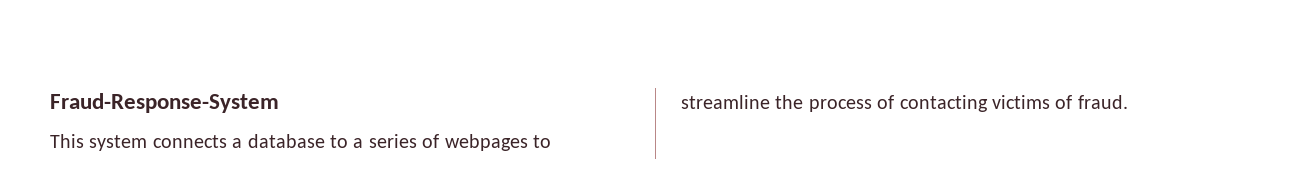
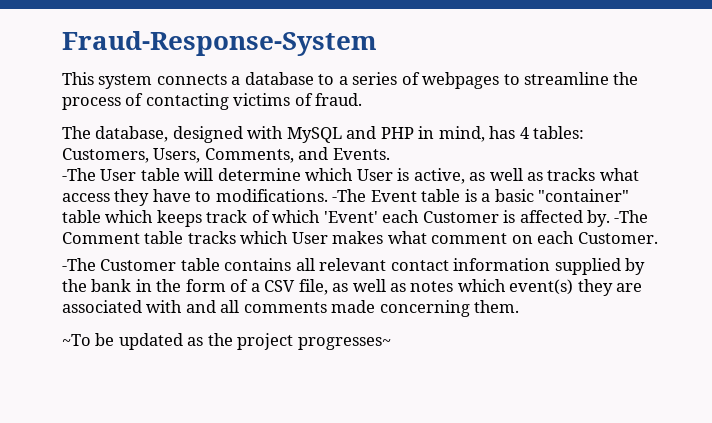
+ The database, designed with MySQL and PHP in mind, has 4 tables: Customers, Users, Comments, and Events.
+ -The User table will determine which User is active, as well as tracks what access they have to modifications. -The Event table is a basic "container" table which keeps track of which 'Event' each Customer is affected by. -The Comment table tracks which User makes what comment on each Customer.
+ -The Customer table contains all relevant contact information supplied by the bank in the form of a CSV file, as well as notes which event(s) they are associated with and all comments made concerning them.
+ ~To be updated as the project progresses~

